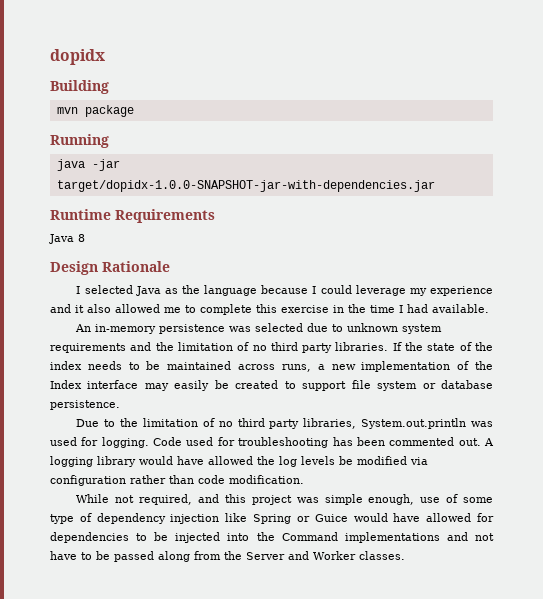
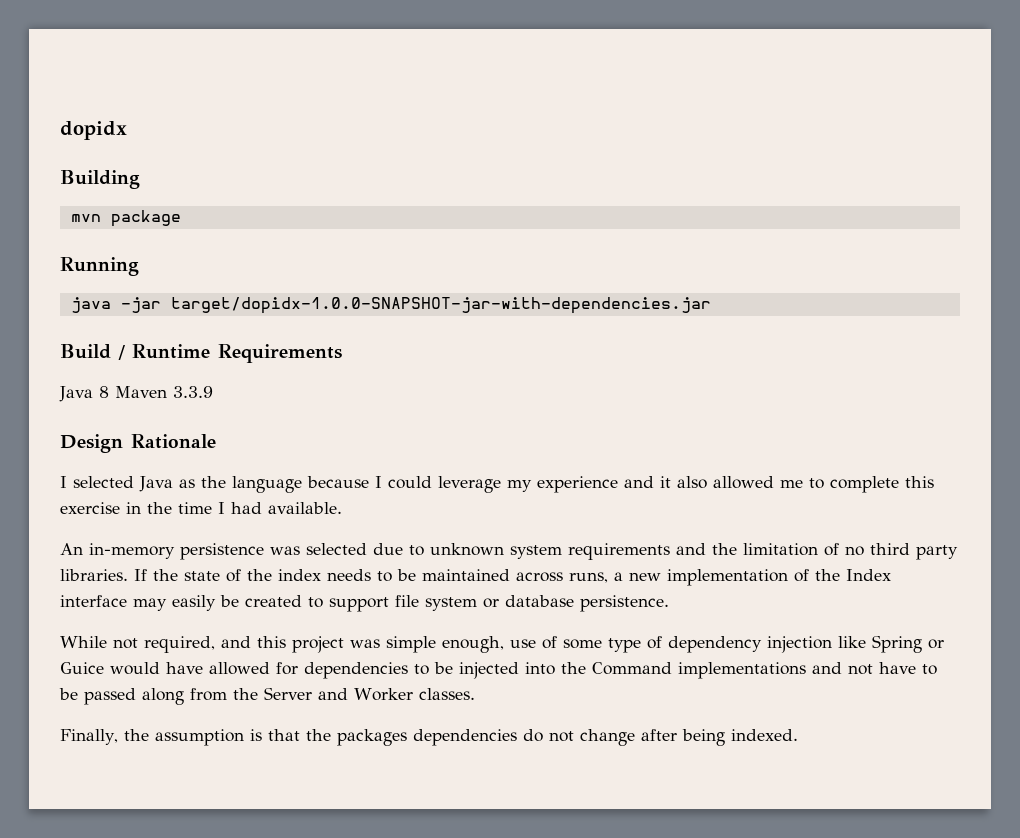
- Runtime Requirements
+ Build / Runtime Requirements
- Java 8
+ Java 8 Maven 3.3.9
- Due to the limitation of no third party libraries, System.out.println was used for logging. Code used for troubleshooting has been commented out. A logging library would have allowed the log levels be modified via configuration rather than code modification.
+ Finally, the assumption is that the packages dependencies do not change after being indexed.

